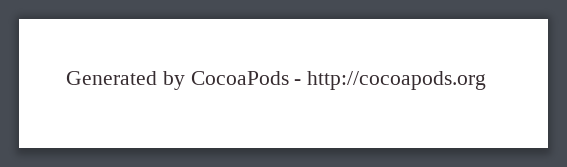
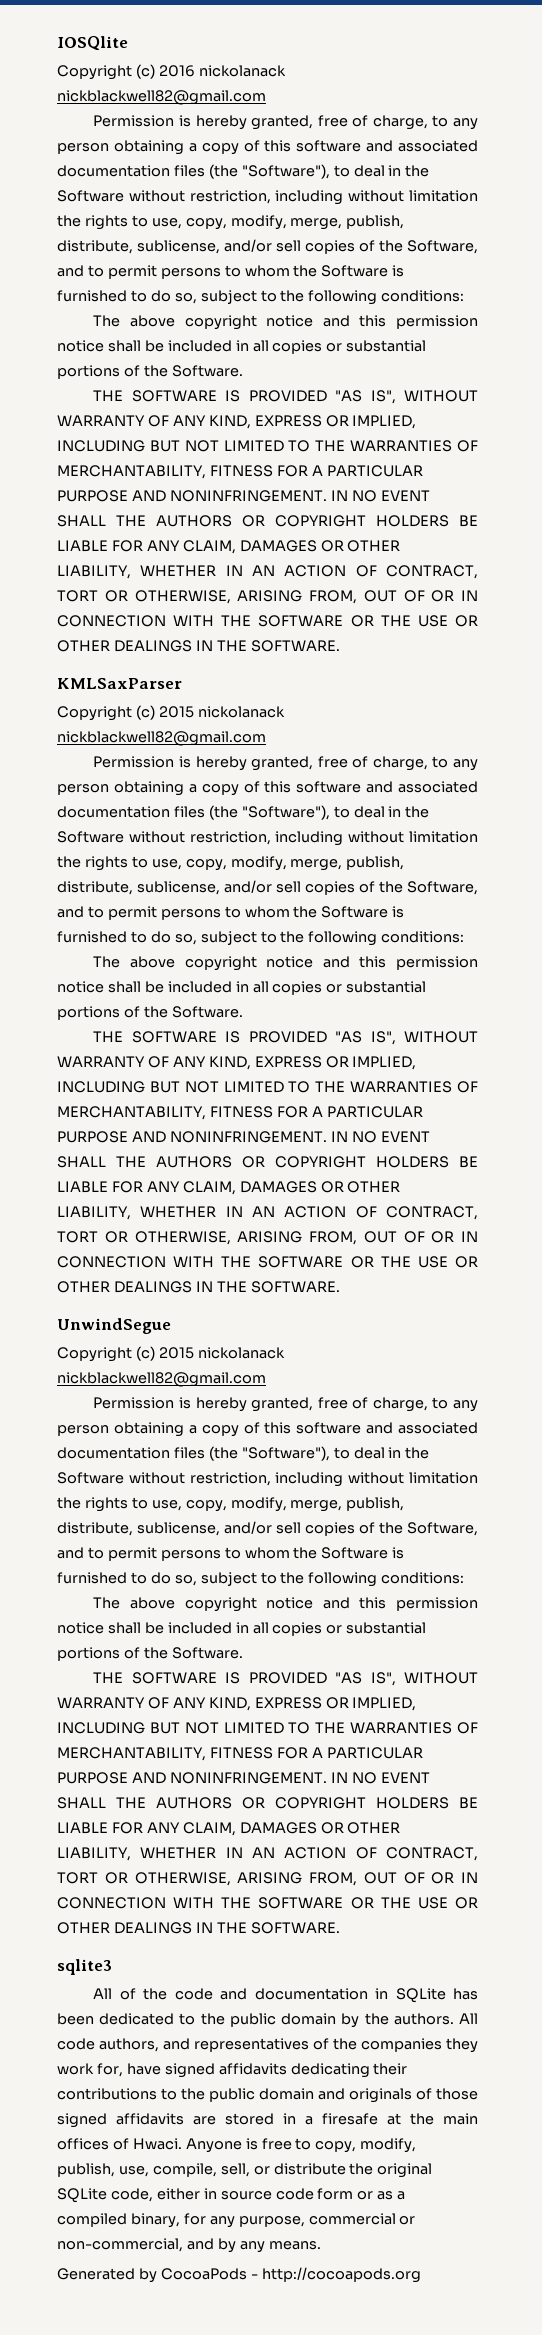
+ IOSQlite
+ Copyright (c) 2016 nickolanack nickblackwell82@gmail.com
+ Permission is hereby granted, free of charge, to any person obtaining a copy of this software and associated documentation files (the "Software"), to deal in the Software without restriction, including without limitation the rights to use, copy, modify, merge, publish, distribute, sublicense, and/or sell copies of the Software, and to permit persons to whom the Software is furnished to do so, subject to the following conditions:
+ The above copyright notice and this permission notice shall be included in all copies or substantial portions of the Software.
+ THE SOFTWARE IS PROVIDED "AS IS", WITHOUT WARRANTY OF ANY KIND, EXPRESS OR IMPLIED, INCLUDING BUT NOT LIMITED TO THE WARRANTIES OF MERCHANTABILITY, FITNESS FOR A PARTICULAR PURPOSE AND NONINFRINGEMENT. IN NO EVENT SHALL THE AUTHORS OR COPYRIGHT HOLDERS BE LIABLE FOR ANY CLAIM, DAMAGES OR OTHER LIABILITY, WHETHER IN AN ACTION OF CONTRACT, TORT OR OTHERWISE, ARISING FROM, OUT OF OR IN CONNECTION WITH THE SOFTWARE OR THE USE OR OTHER DEALINGS IN THE SOFTWARE.
+ KMLSaxParser
+ Copyright (c) 2015 nickolanack nickblackwell82@gmail.com
+ Permission is hereby granted, free of charge, to any person obtaining a copy of this software and associated documentation files (the "Software"), to deal in the Software without restriction, including without limitation the rights to use, copy, modify, merge, publish, distribute, sublicense, and/or sell copies of the Software, and to permit persons to whom the Software is furnished to do so, subject to the following conditions:
+ The above copyright notice and this permission notice shall be included in all copies or substantial portions of the Software.
+ THE SOFTWARE IS PROVIDED "AS IS", WITHOUT WARRANTY OF ANY KIND, EXPRESS OR IMPLIED, INCLUDING BUT NOT LIMITED TO THE WARRANTIES OF MERCHANTABILITY, FITNESS FOR A PARTICULAR PURPOSE AND NONINFRINGEMENT. IN NO EVENT SHALL THE AUTHORS OR COPYRIGHT HOLDERS BE LIABLE FOR ANY CLAIM, DAMAGES OR OTHER LIABILITY, WHETHER IN AN ACTION OF CONTRACT, TORT OR OTHERWISE, ARISING FROM, OUT OF OR IN CONNECTION WITH THE SOFTWARE OR THE USE OR OTHER DEALINGS IN THE SOFTWARE.
+ UnwindSegue
+ Copyright (c) 2015 nickolanack nickblackwell82@gmail.com
+ Permission is hereby granted, free of charge, to any person obtaining a copy of this software and associated documentation files (the "Software"), to deal in the Software without restriction, including without limitation the rights to use, copy, modify, merge, publish, distribute, sublicense, and/or sell copies of the Software, and to permit persons to whom the Software is furnished to do so, subject to the following conditions:
+ The above copyright notice and this permission notice shall be included in all copies or substantial portions of the Software.
+ THE SOFTWARE IS PROVIDED "AS IS", WITHOUT WARRANTY OF ANY KIND, EXPRESS OR IMPLIED, INCLUDING BUT NOT LIMITED TO THE WARRANTIES OF MERCHANTABILITY, FITNESS FOR A PARTICULAR PURPOSE AND NONINFRINGEMENT. IN NO EVENT SHALL THE AUTHORS OR COPYRIGHT HOLDERS BE LIABLE FOR ANY CLAIM, DAMAGES OR OTHER LIABILITY, WHETHER IN AN ACTION OF CONTRACT, TORT OR OTHERWISE, ARISING FROM, OUT OF OR IN CONNECTION WITH THE SOFTWARE OR THE USE OR OTHER DEALINGS IN THE SOFTWARE.
+ sqlite3
+ All of the code and documentation in SQLite has been dedicated to the public domain by the authors. All code authors, and representatives of the companies they work for, have signed affidavits dedicating their contributions to the public domain and originals of those signed affidavits are stored in a firesafe at the main offices of Hwaci. Anyone is free to copy, modify, publish, use, compile, sell, or distribute the original SQLite code, either in source code form or as a compiled binary, for any purpose, commercial or non-commercial, and by any means.

